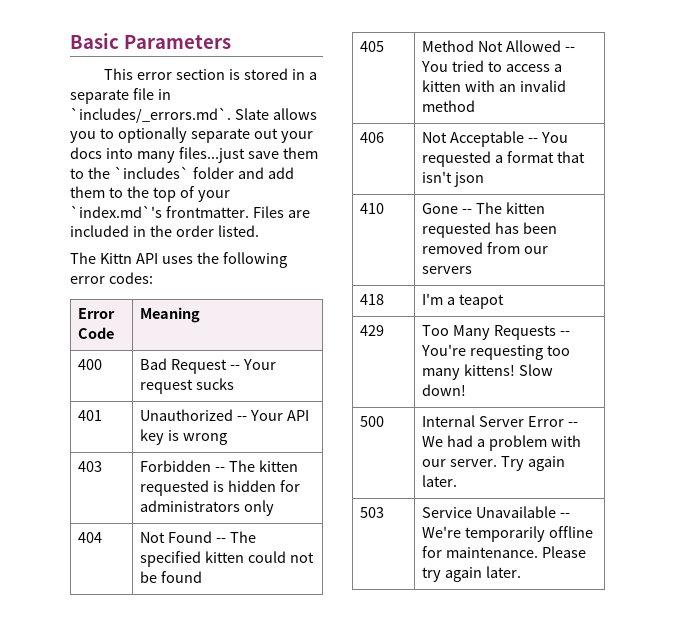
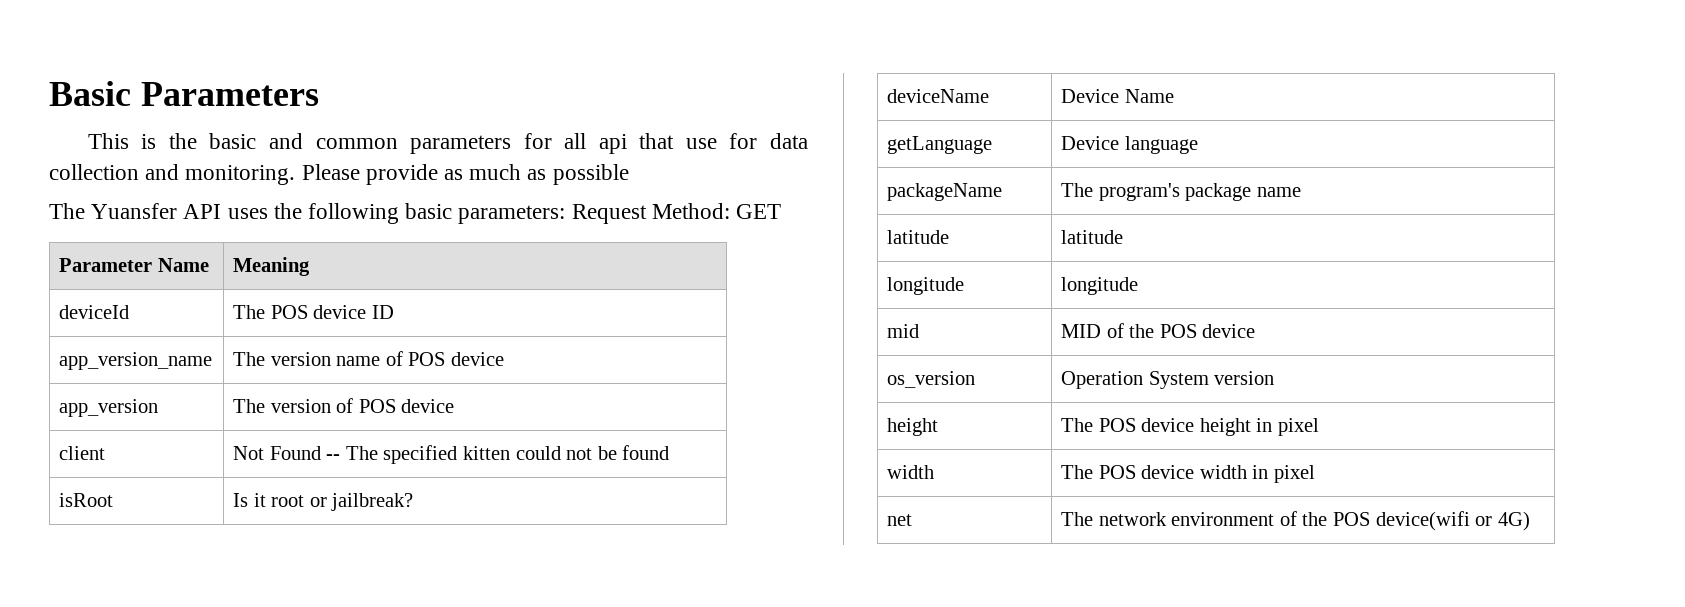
- This error section is stored in a separate file in `includes/_errors.md`. Slate allows you to optionally separate out your docs into many files...just save them to the `includes` folder and add them to the top of your `index.md`'s frontmatter. Files are included in the order listed.
- The Kittn API uses the following error codes:
- Error Code | Meaning
- 400 | Bad Request -- Your request sucks
- 401 | Unauthorized -- Your API key is wrong
- 403 | Forbidden -- The kitten requested is hidden for administrators only
- 404 | Not Found -- The specified kitten could not be found
+ This is the basic and common parameters for all api that use for data collection and monitoring. Please provide as much as possible
+ The Yuansfer API uses the following basic parameters: Request Method: GET
+ Parameter Name | Meaning
+ deviceId | The POS device ID
+ app_version_name | The version name of POS device
+ app_version | The version of POS device
+ client | Not Found -- The specified kitten could not be found
- 405 | Method Not Allowed -- You tried to access a kitten with an invalid method
- 406 | Not Acceptable -- You requested a format that isn't json
- 410 | Gone -- The kitten requested has been removed from our servers
- 418 | I'm a teapot
- 429 | Too Many Requests -- You're requesting too many kittens! Slow down!
- 500 | Internal Server Error -- We had a problem with our server. Try again later.
- 503 | Service Unavailable -- We're temporarily offline for maintenance. Please try again later.
+ isRoot | Is it root or jailbreak?
+ deviceName | Device Name
+ getLanguage | Device language
+ packageName | The program's package name
+ latitude | latitude
+ longitude | longitude
+ mid | MID of the POS device
+ os_version | Operation System version
+ height | The POS device height in pixel
+ width | The POS device width in pixel
+ net | The network environment of the POS device(wifi or 4G)

